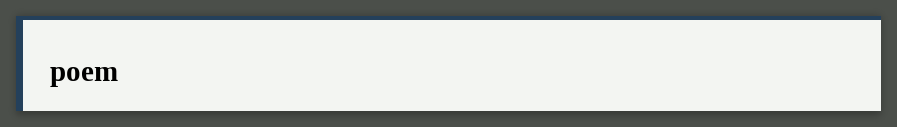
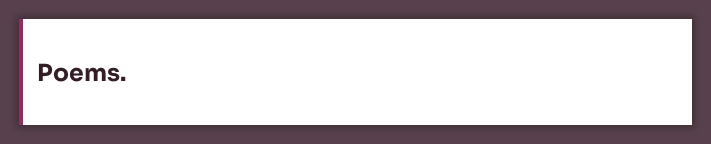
- poem
+ Poems.

